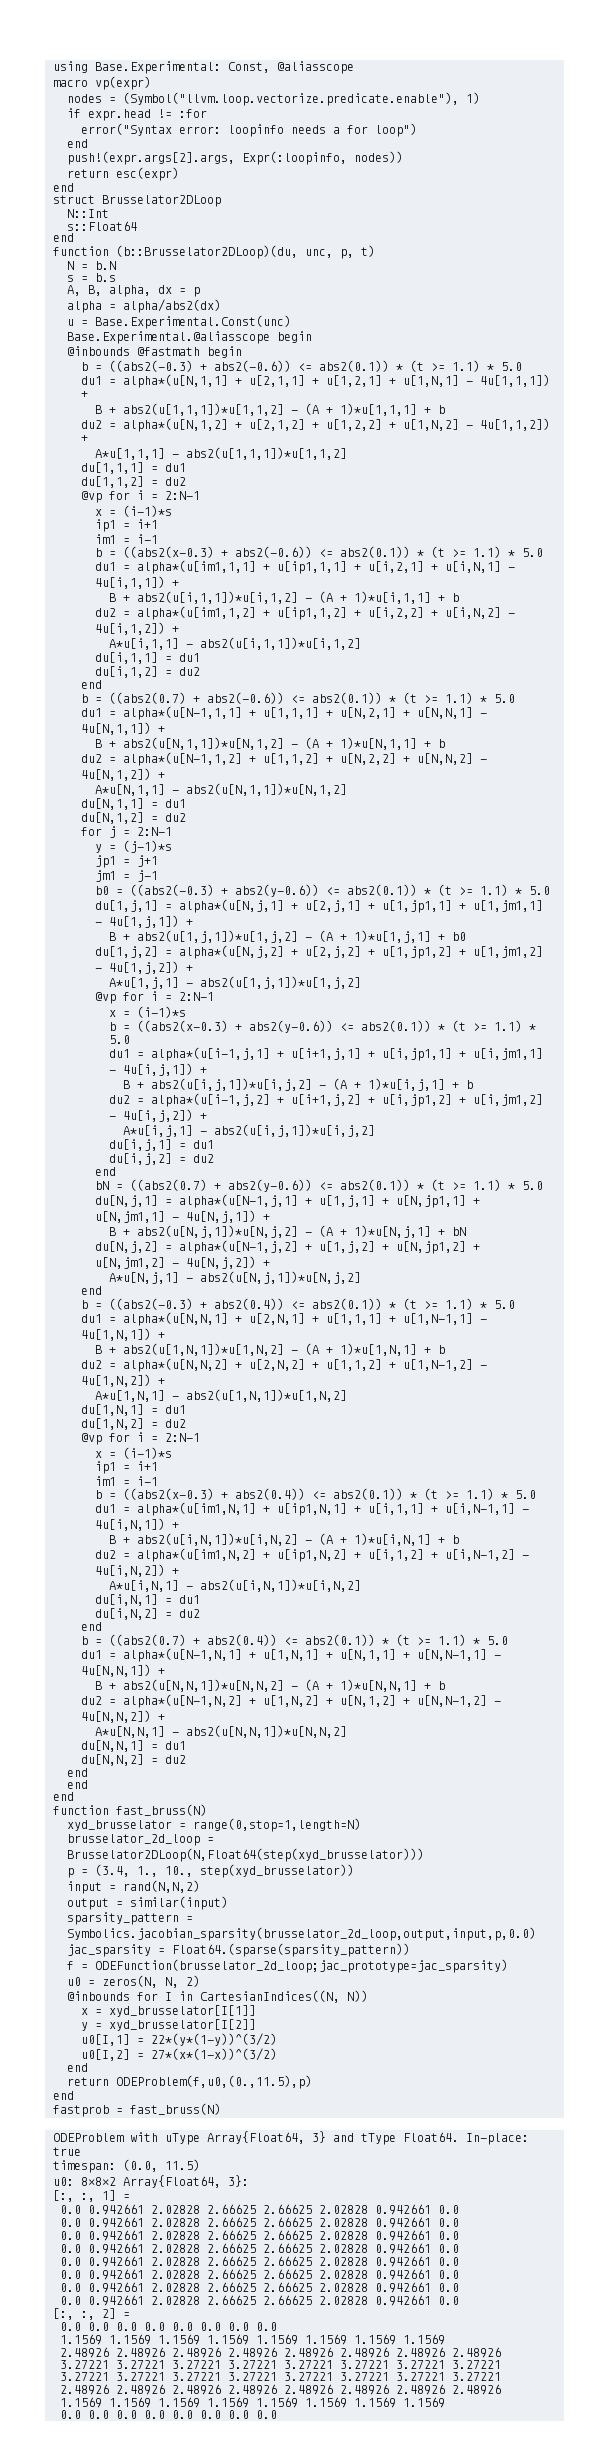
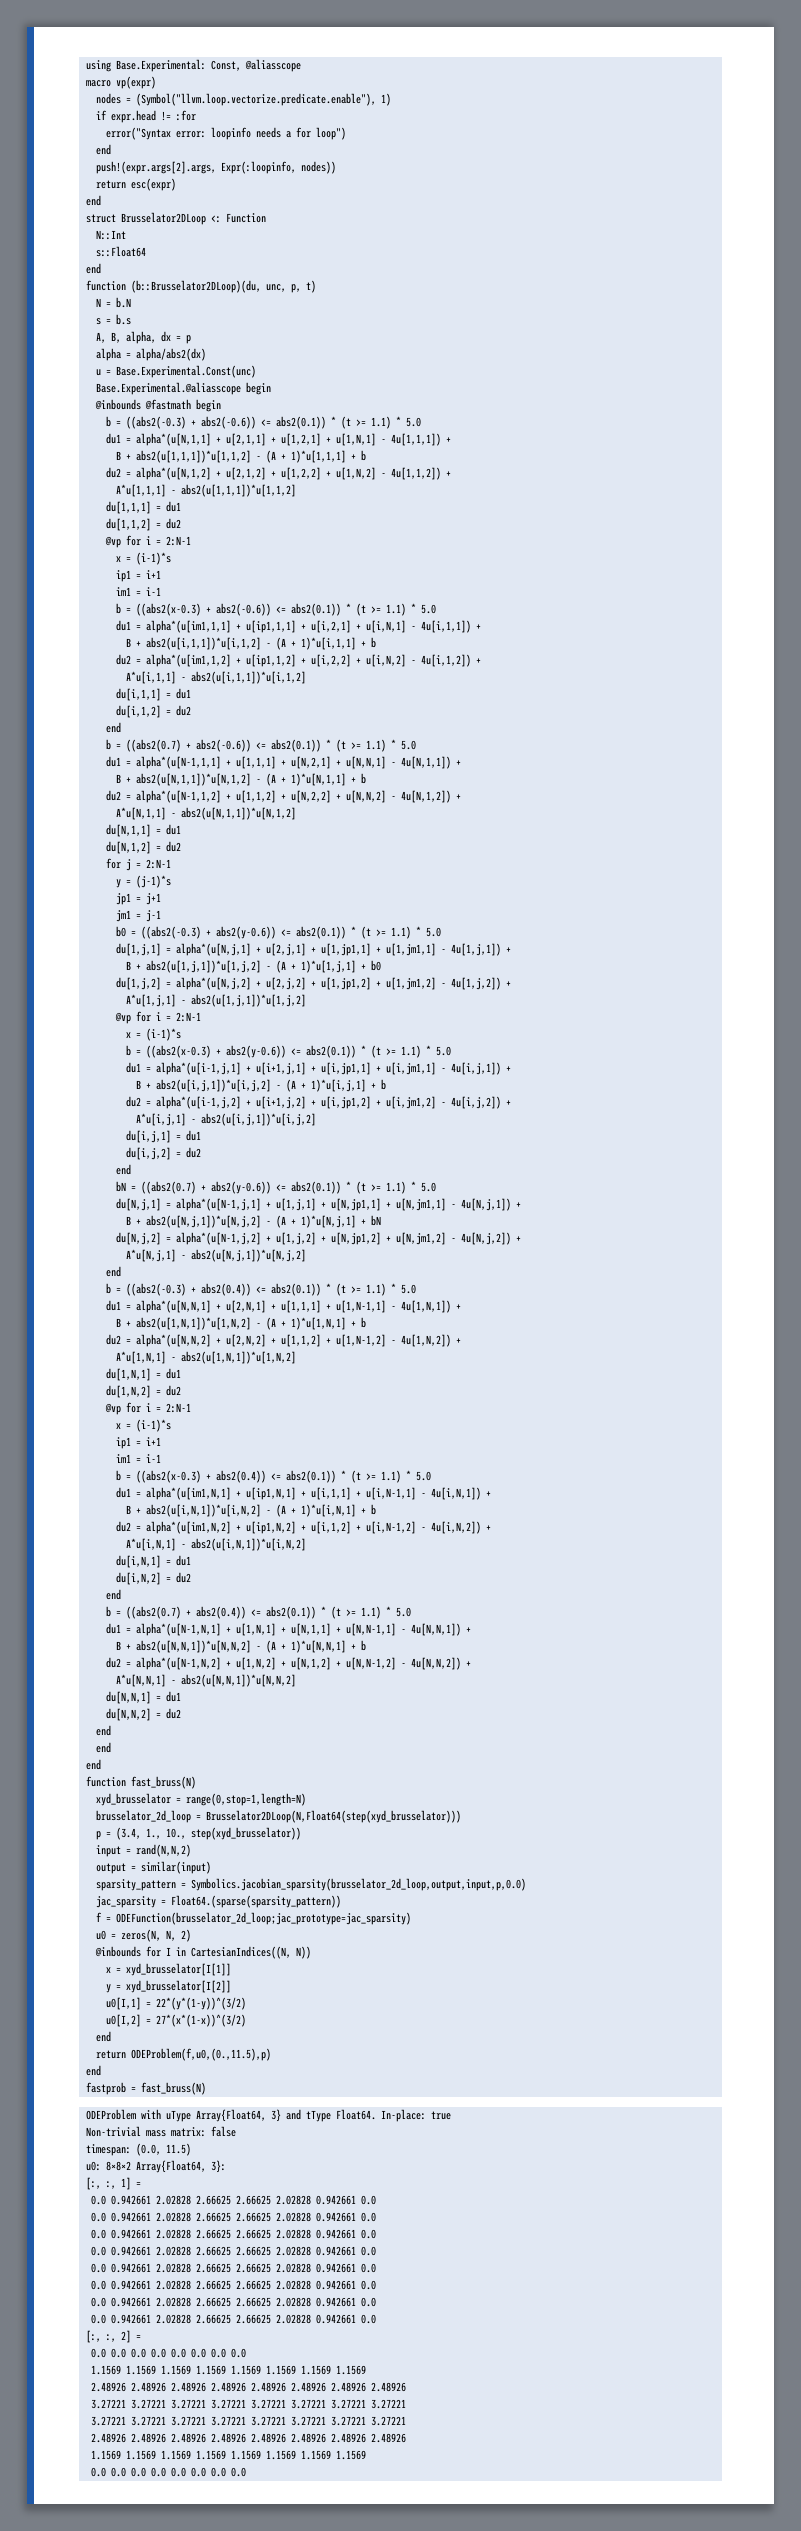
- struct Brusselator2DLoop
+ struct Brusselator2DLoop <: Function
+ Non-trivial mass matrix: false

